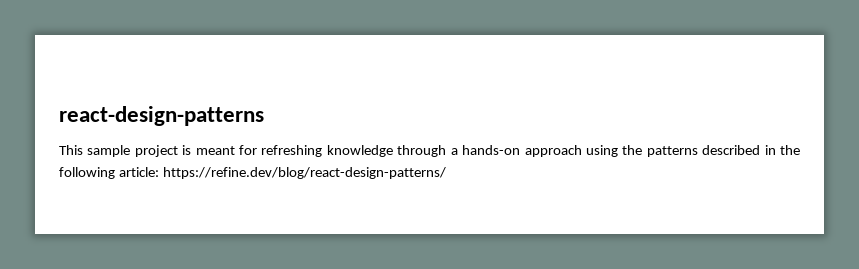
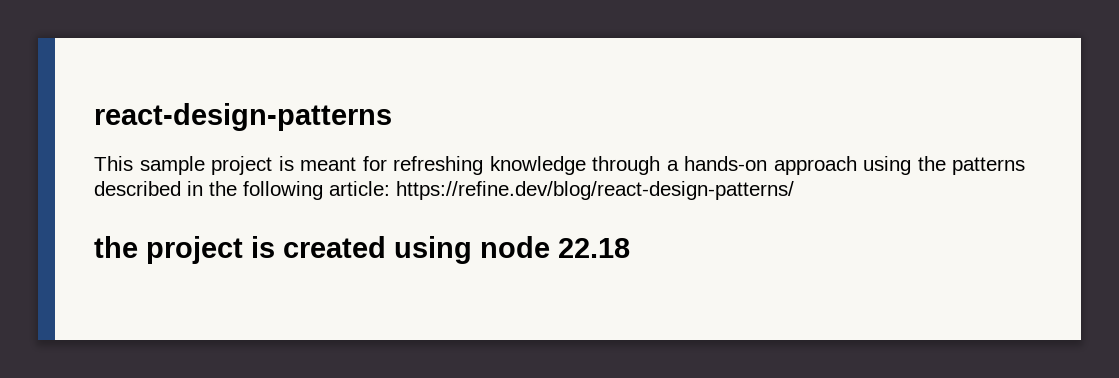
+ the project is created using node 22.18

